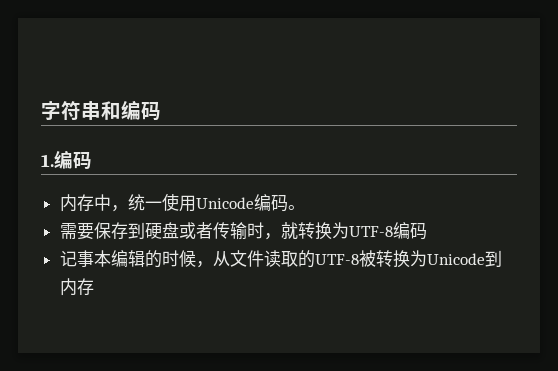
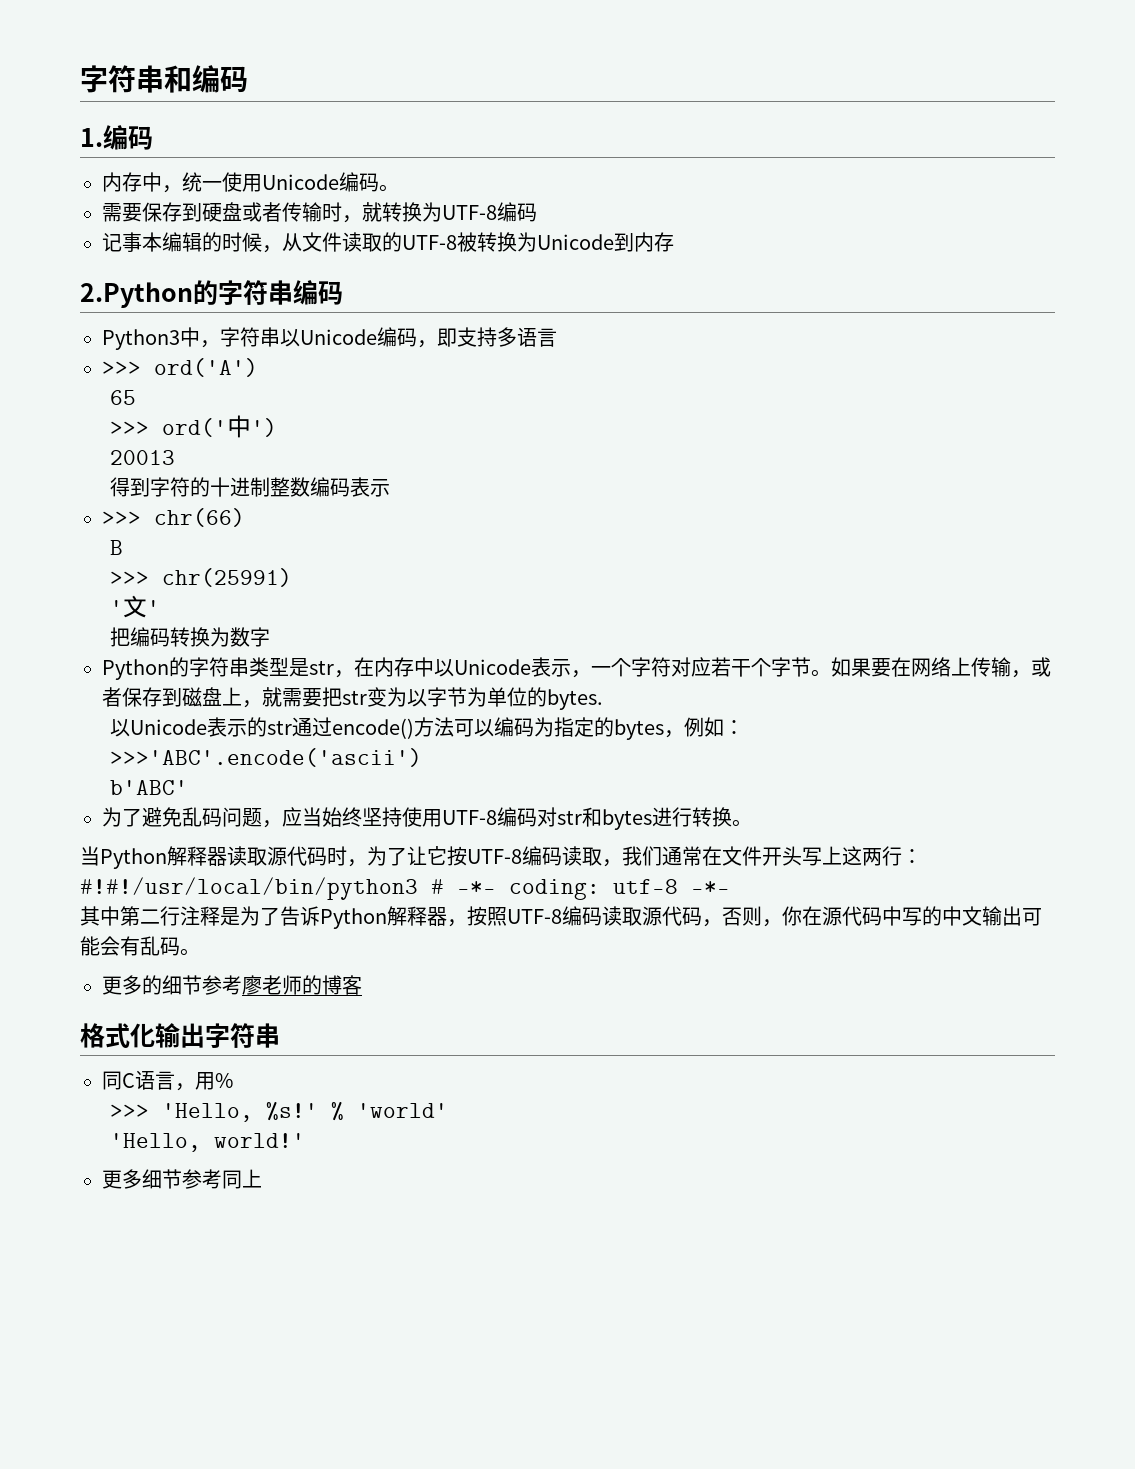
+ 2.Python的字符串编码
+ Python3中，字符串以Unicode编码，即支持多语言
+ >>> ord('A')
+ 65
+ >>> ord('中')
+ 20013
+ 得到字符的十进制整数编码表示
+ >>> chr(66)
+ B
+ >>> chr(25991)
+ '文'
+ 把编码转换为数字
+ Python的字符串类型是str，在内存中以Unicode表示，一个字符对应若干个字节。如果要在网络上传输，或者保存到磁盘上，就需要把str变为以字节为单位的bytes.
+ 以Unicode表示的str通过encode()方法可以编码为指定的bytes，例如：>>>'ABC'.encode('ascii')
+ b'ABC'
+ 为了避免乱码问题，应当始终坚持使用UTF-8编码对str和bytes进行转换。
+ 当Python解释器读取源代码时，为了让它按UTF-8编码读取，我们通常在文件开头写上这两行：#!#!/usr/local/bin/python3 # -*- coding: utf-8 -*-
+ 其中第二行注释是为了告诉Python解释器，按照UTF-8编码读取源代码，否则，你在源代码中写的中文输出可能会有乱码。
+ 更多的细节参考廖老师的博客
+ 格式化输出字符串
+ 同C语言，用%
+ >>> 'Hello, %s!' % 'world'
+ 'Hello, world!'
+ 更多细节参考同上

